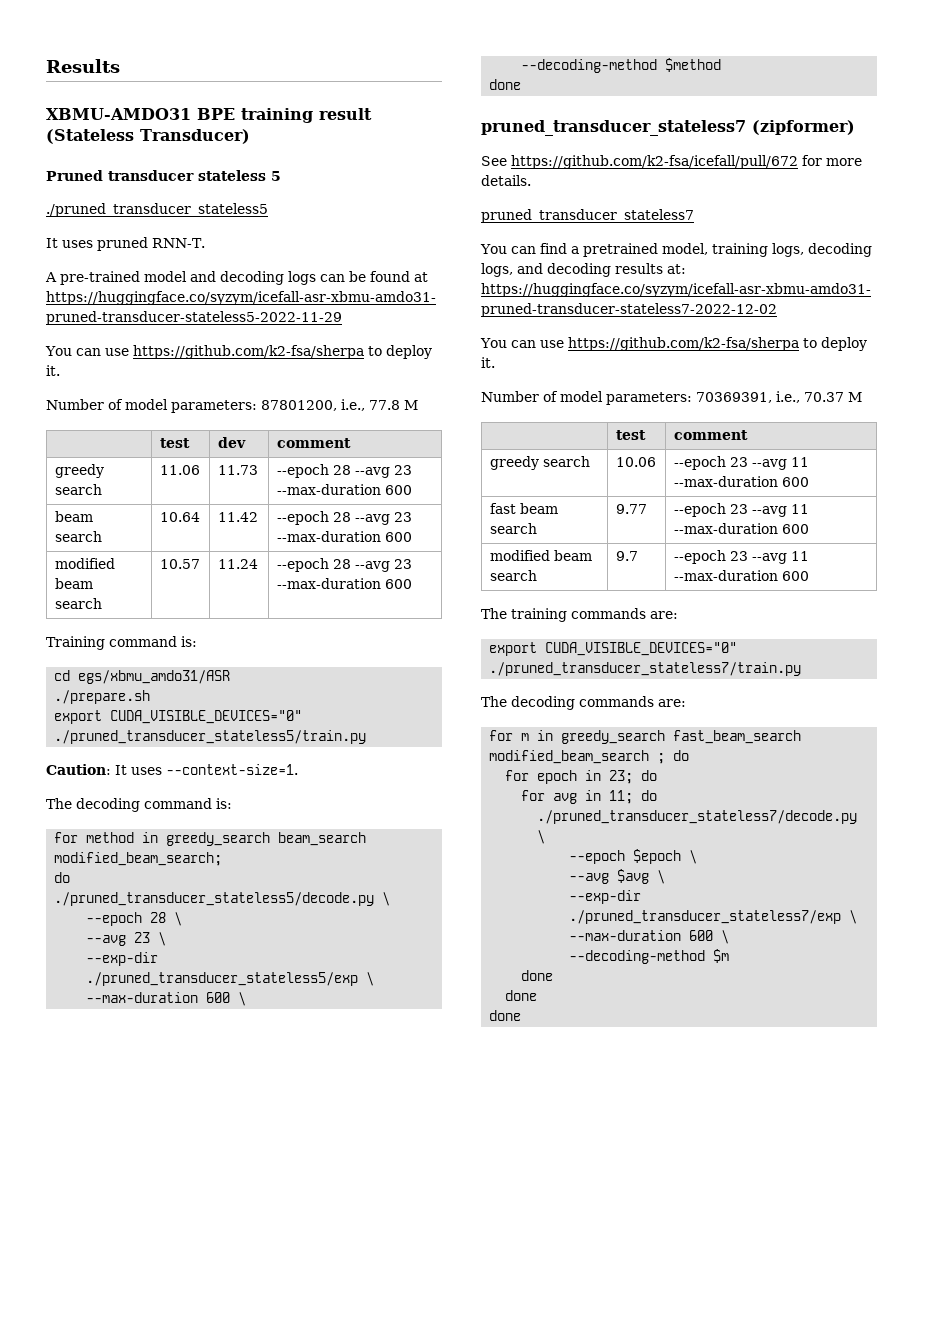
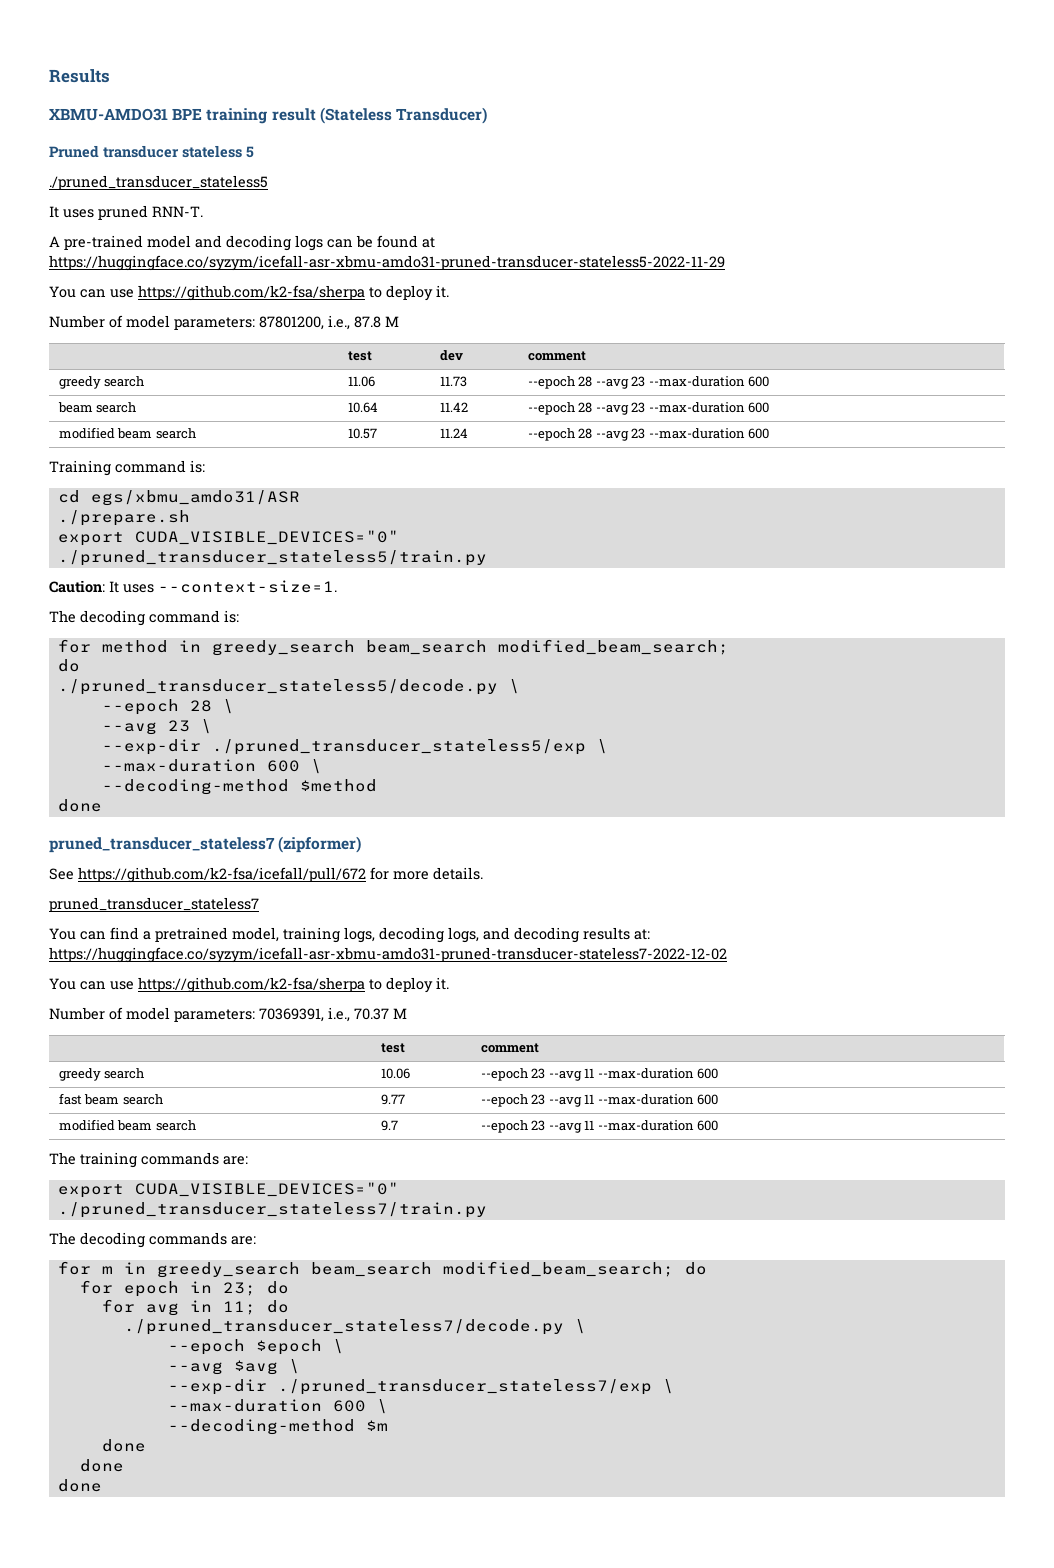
- Number of model parameters: 87801200, i.e., 77.8 M
+ Number of model parameters: 87801200, i.e., 87.8 M
- for m in greedy_search fast_beam_search modified_beam_search ; do
+ for m in greedy_search beam_search modified_beam_search; do

